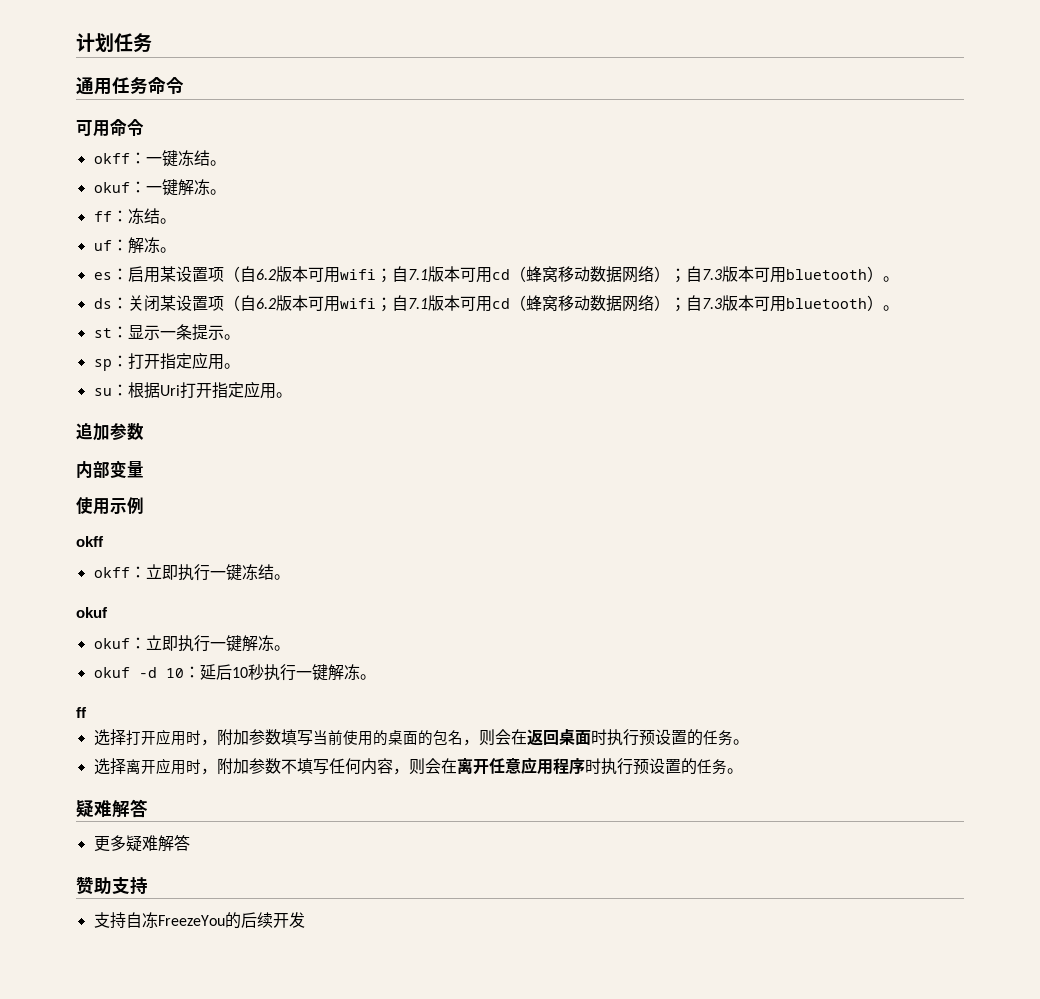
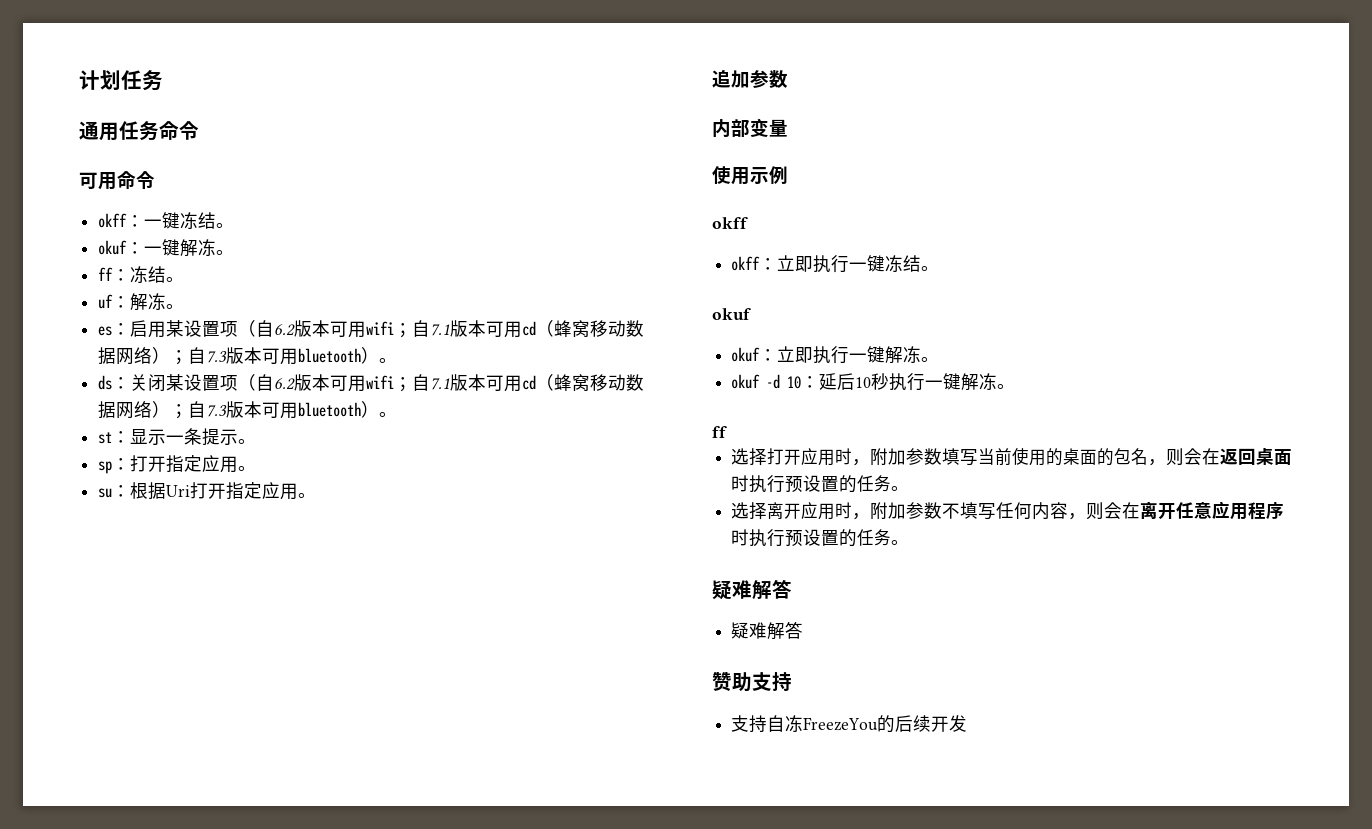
  选择离开应用时，附加参数不填写任何内容，则会在离开任意应用程序时执行预设置的任务。
  疑难解答
- 更多疑难解答
+ 疑难解答

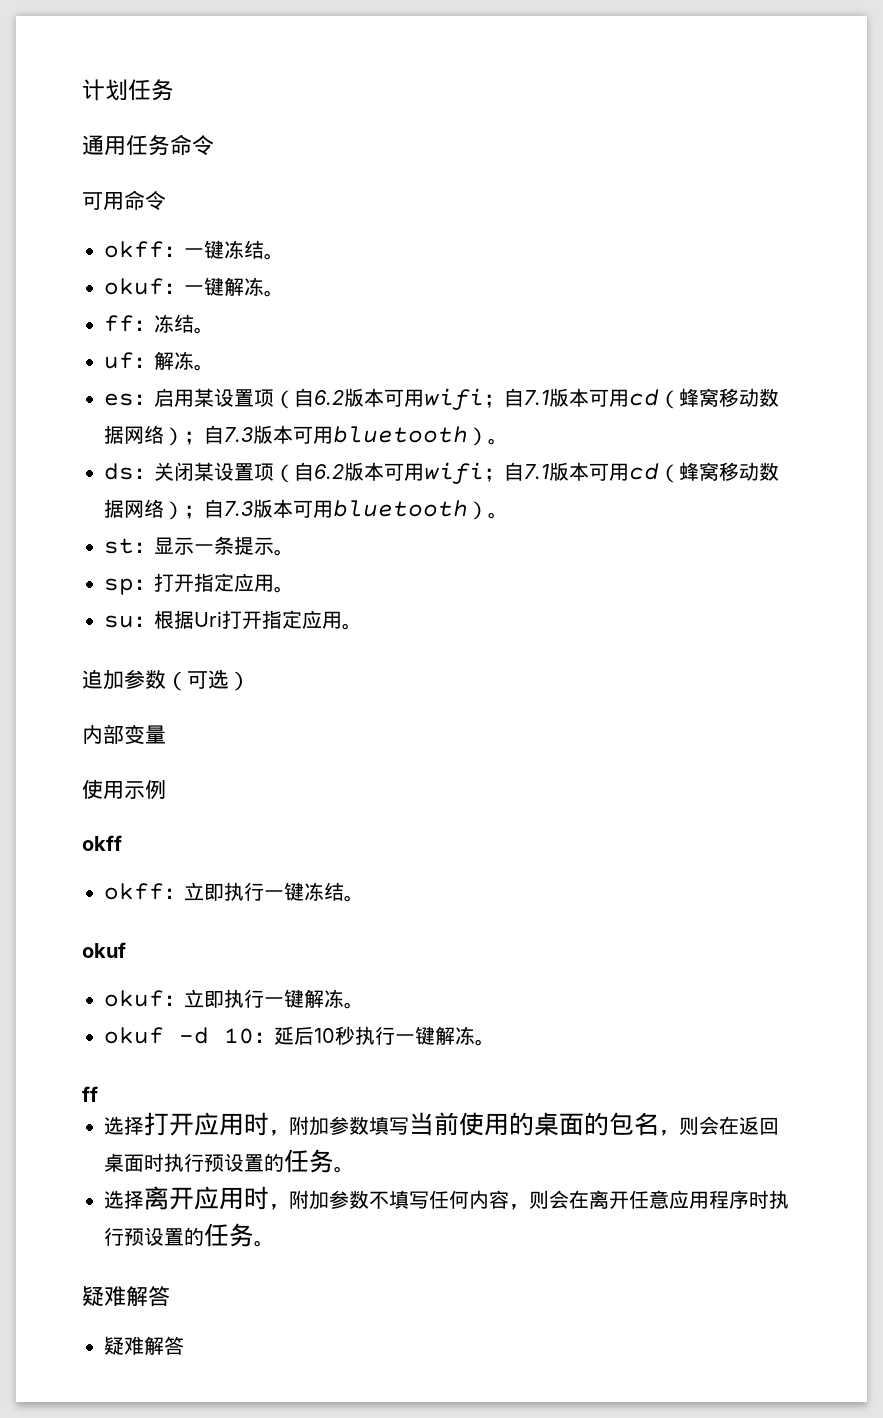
- 追加参数
+ 追加参数（可选）
- 赞助支持
- 支持自冻FreezeYou的后续开发

